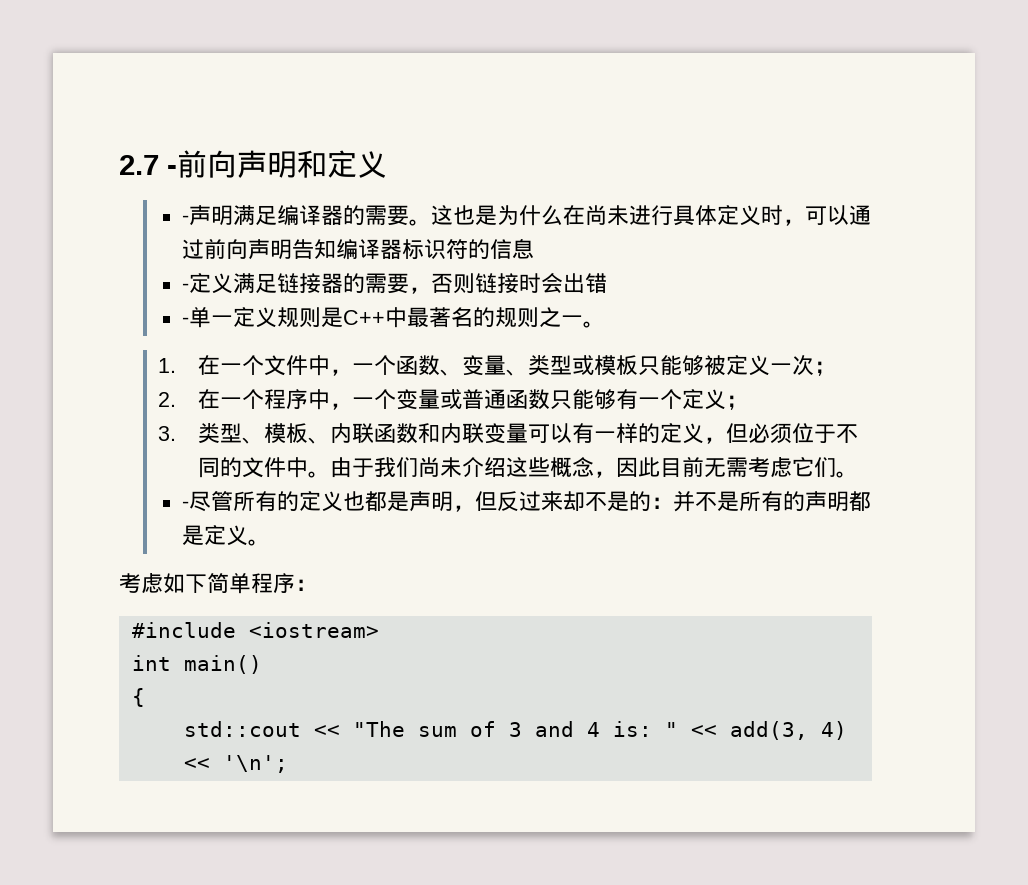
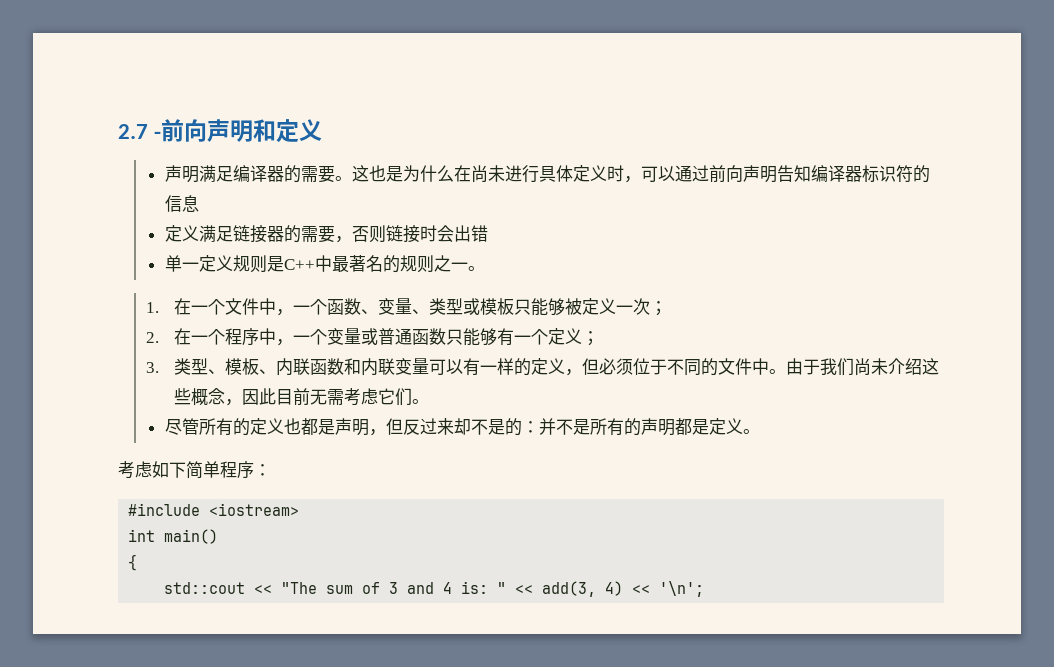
- -声明满足编译器的需要。
+ 声明满足编译器的需要。
- -定义满足链接器的需要，否则链接时会出错
+ 定义满足链接器的需要，否则链接时会出错
- -单一定义规则是C++中最著名的规则之一。
+ 单一定义规则是C++中最著名的规则之一。
- -尽管所有的定义也都是声明，但反过来却不是的：并不是所有的声明都是定义。
+ 尽管所有的定义也都是声明，但反过来却不是的：并不是所有的声明都是定义。

